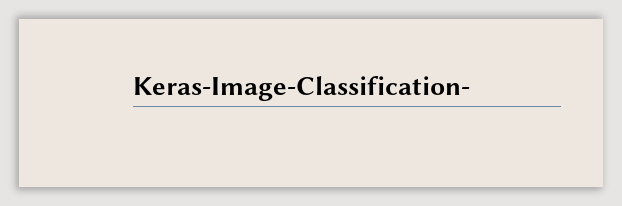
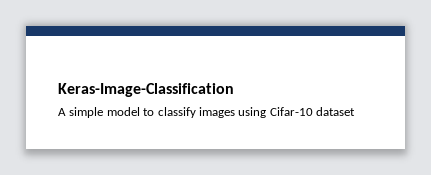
- Keras-Image-Classification-
+ Keras-Image-Classification
+ A simple model to classify images using Cifar-10 dataset

